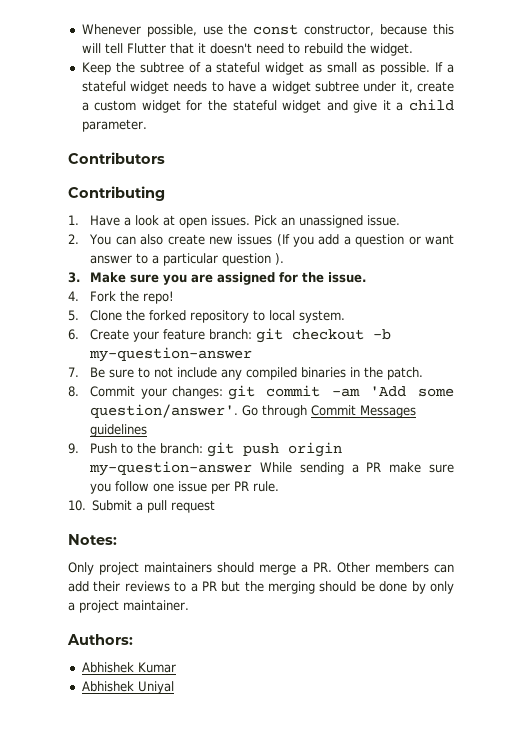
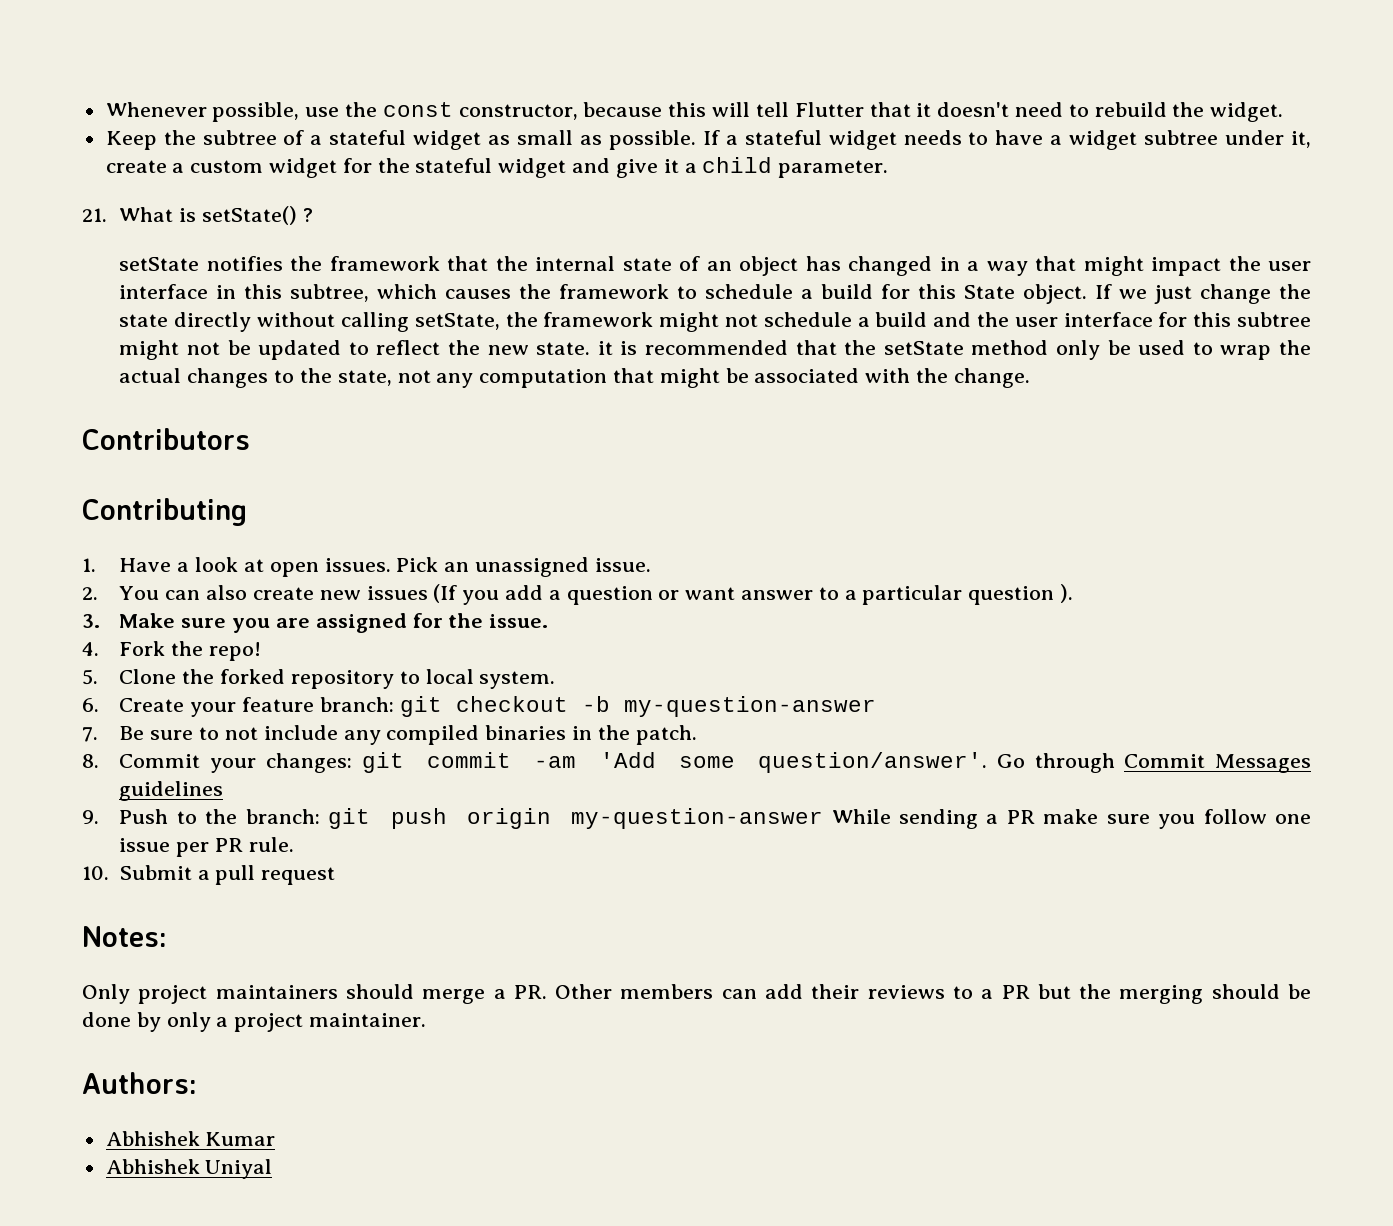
+ 21. What is setState() ?
+ setState notifies the framework that the internal state of an object has changed in a way that might impact the user interface in this subtree, which causes the framework to schedule a build for this State object. If we just change the state directly without calling setState, the framework might not schedule a build and the user interface for this subtree might not be updated to reflect the new state. it is recommended that the setState method only be used to wrap the actual changes to the state, not any computation that might be associated with the change.

